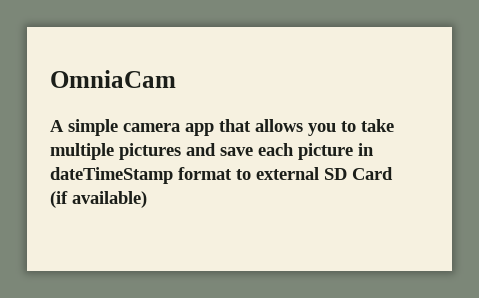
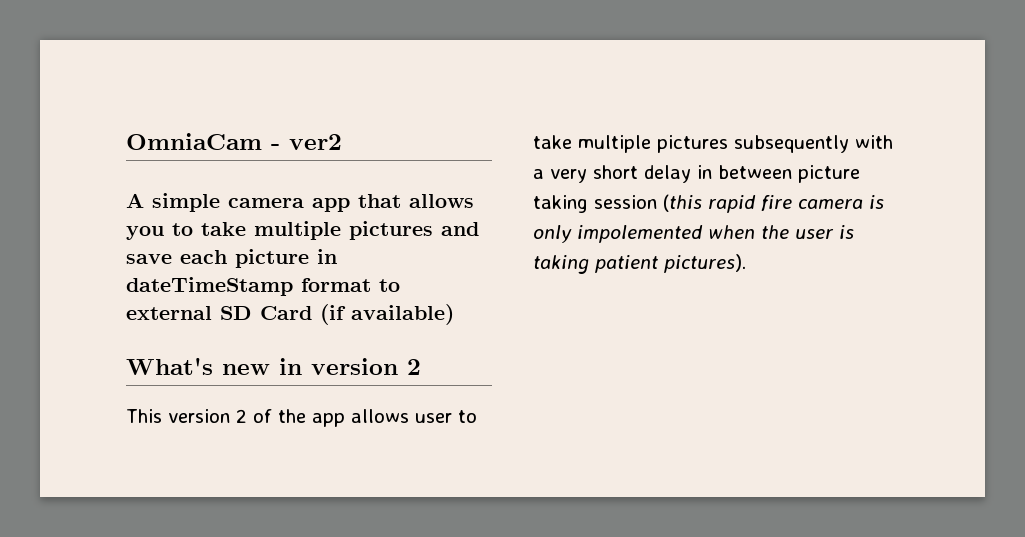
- OmniaCam
+ OmniaCam - ver2
+ What's new in version 2
+ This version 2 of the app allows user to take multiple pictures subsequently with a very short delay in between picture taking session (this rapid fire camera is only impolemented when the user is taking patient pictures).

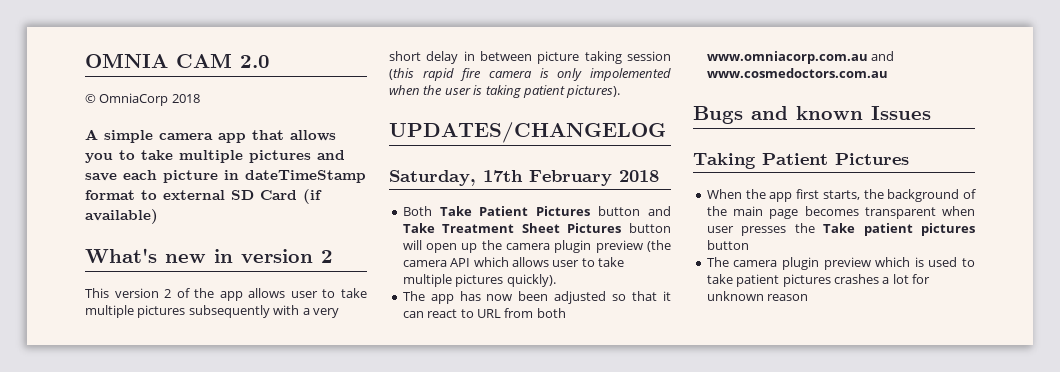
- OmniaCam - ver2
+ OMNIA CAM 2.0
+ © OmniaCorp 2018
+ UPDATES/CHANGELOG
+ Saturday, 17th February 2018
+ Both Take Patient Pictures button and Take Treatment Sheet Pictures button will open up the camera plugin preview (the camera API which allows user to take multiple pictures quickly).
+ The app has now been adjusted so that it can react to URL from both www.omniacorp.com.au and www.cosmedoctors.com.au
+ Bugs and known Issues
+ Taking Patient Pictures
+ When the app first starts, the background of the main page becomes transparent when user presses the Take patient pictures button
+ The camera plugin preview which is used to take patient pictures crashes a lot for unknown reason

